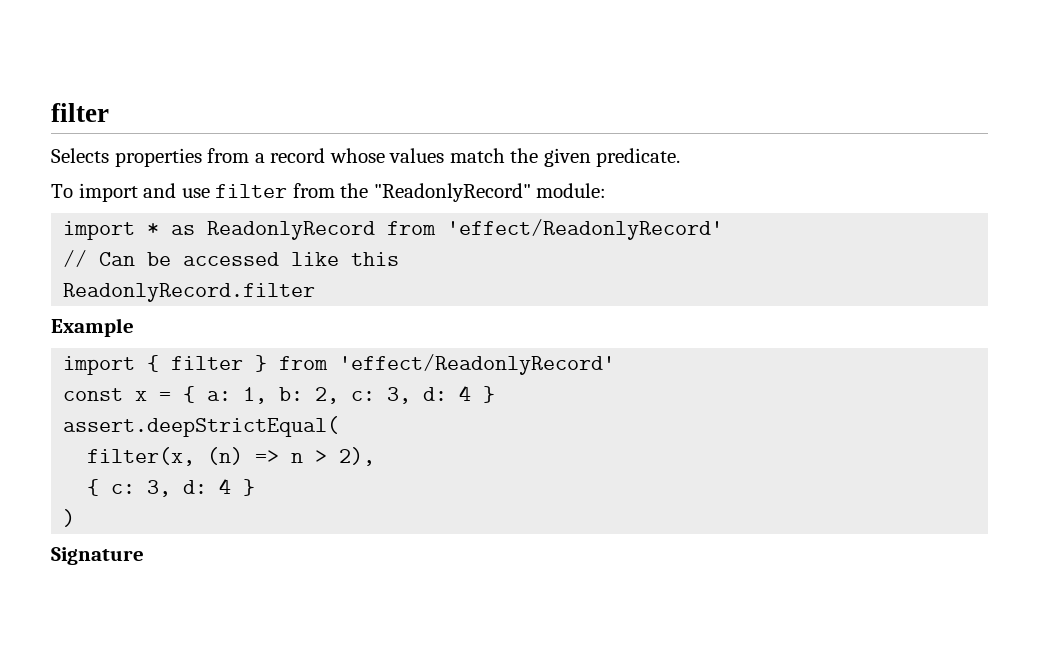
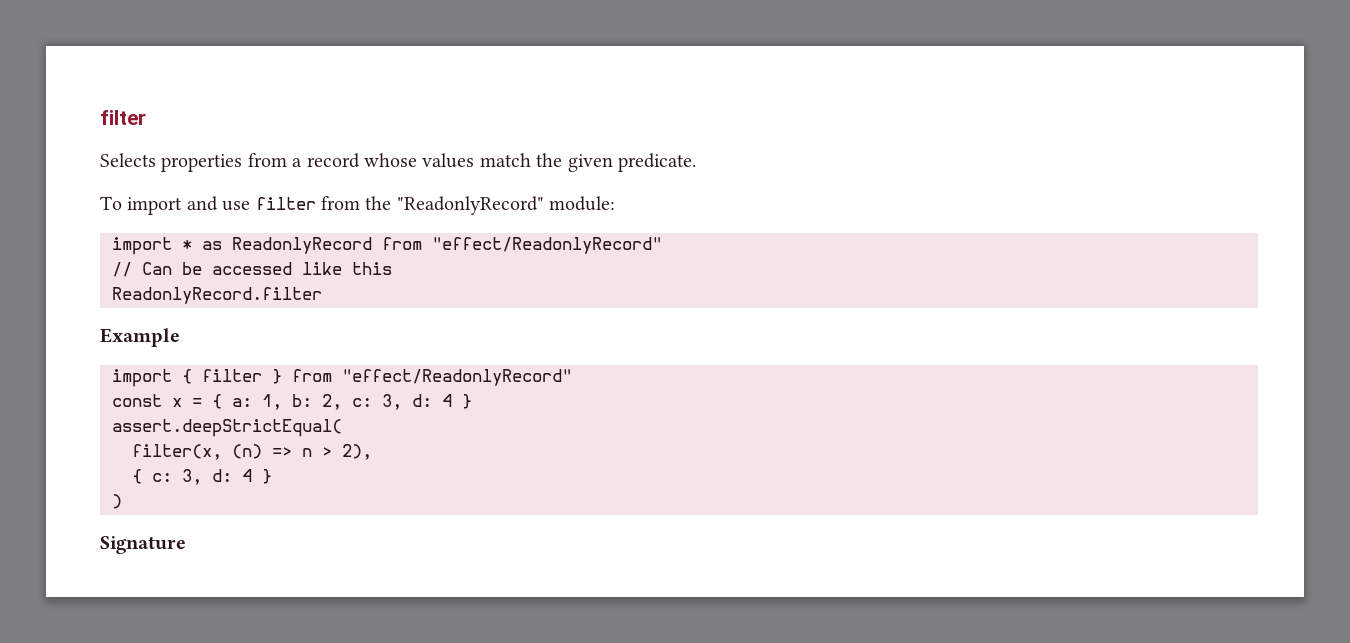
- import * as ReadonlyRecord from 'effect/ReadonlyRecord'
+ import * as ReadonlyRecord from "effect/ReadonlyRecord"
- import { filter } from 'effect/ReadonlyRecord'
+ import { filter } from "effect/ReadonlyRecord"

